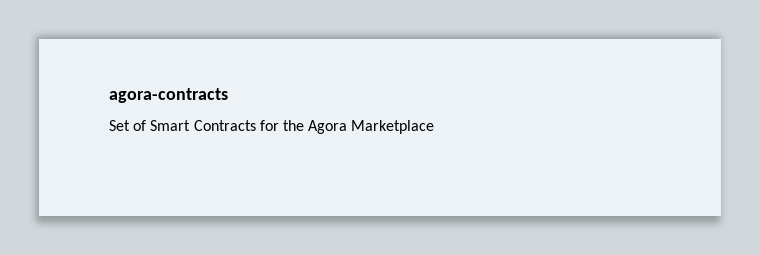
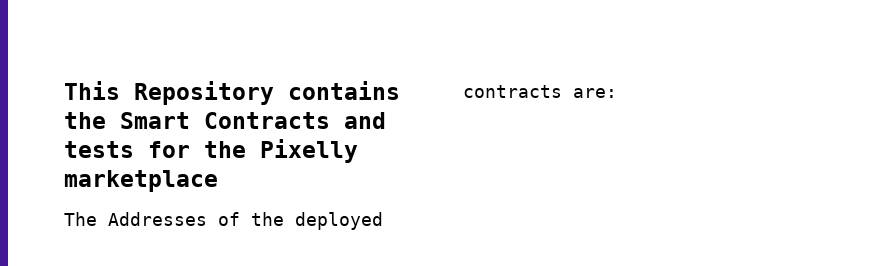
- agora-contracts
- Set of Smart Contracts for the Agora Marketplace
+ This Repository contains the Smart Contracts and tests for the Pixelly marketplace
+ The Addresses of the deployed contracts are:

